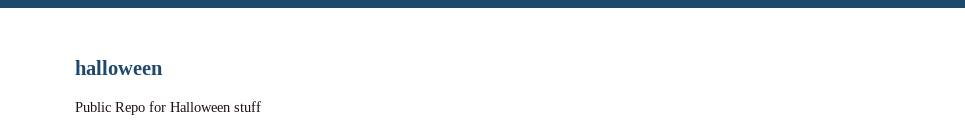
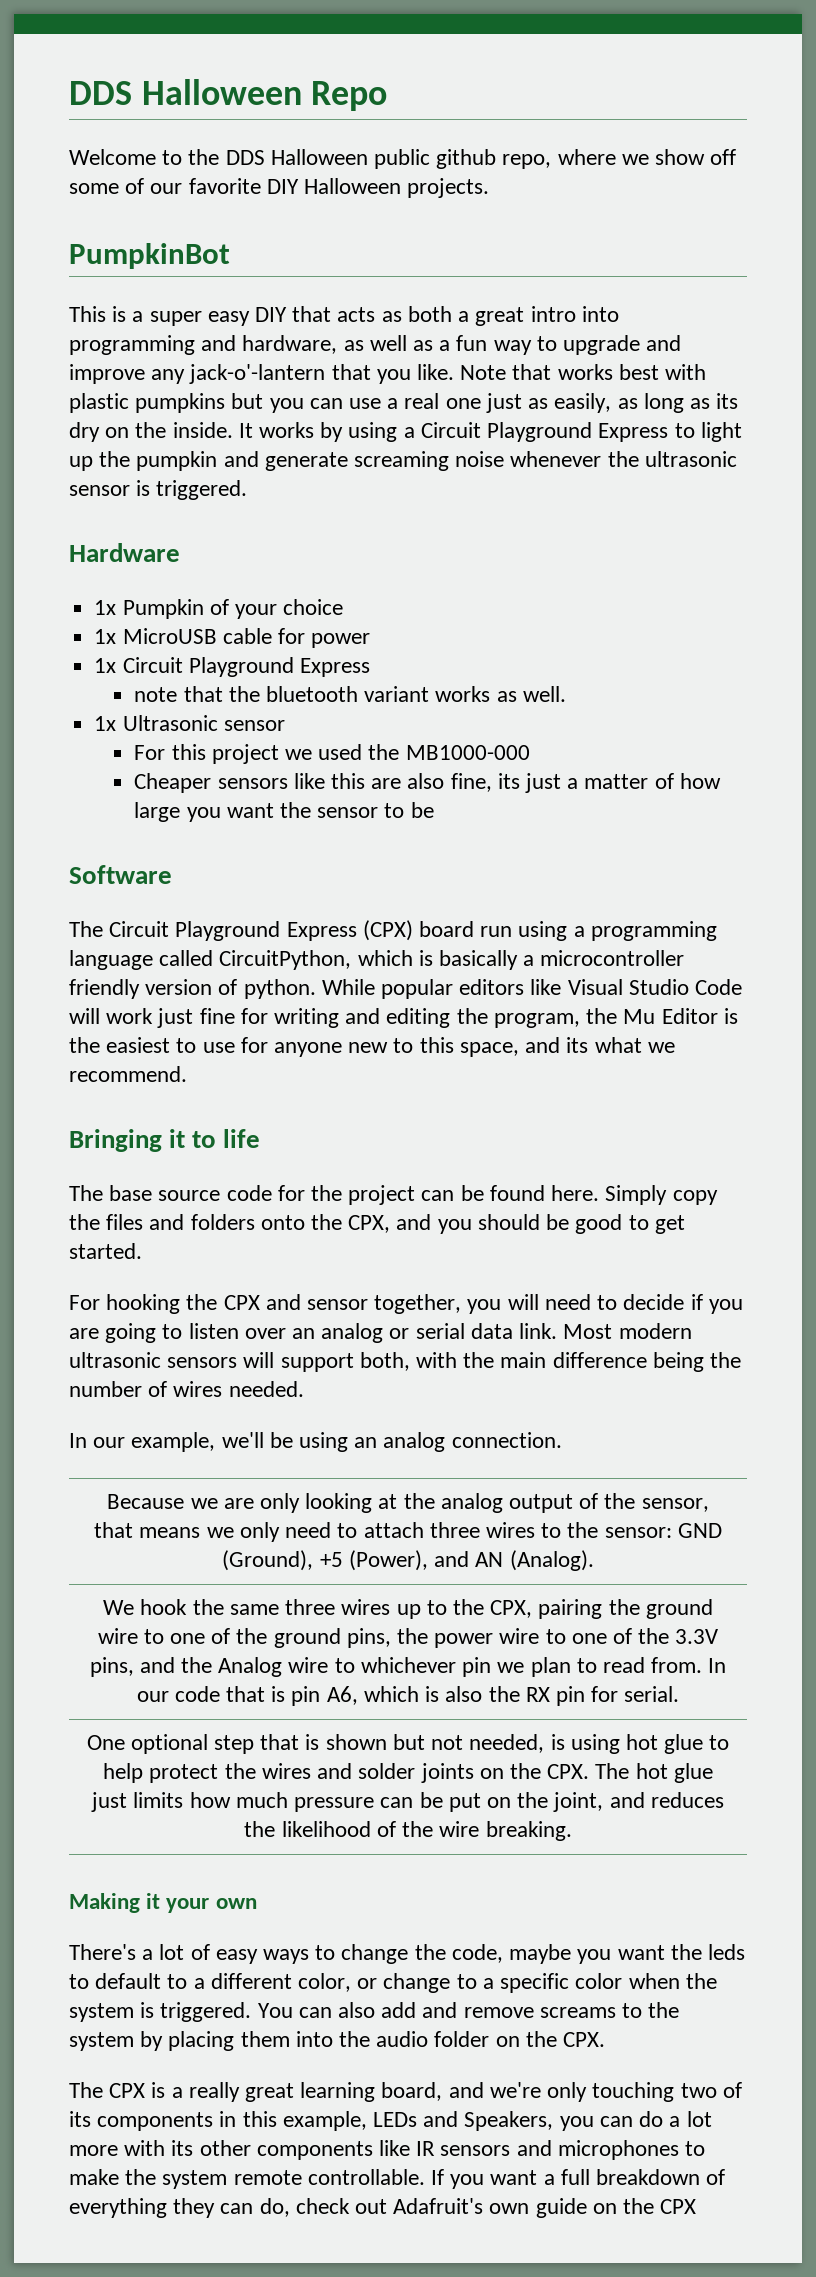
- halloween
- Public Repo for Halloween stuff
+ DDS Halloween Repo
+ Welcome to the DDS Halloween public github repo, where we show off some of our favorite DIY Halloween projects.
+ PumpkinBot
+ This is a super easy DIY that acts as both a great intro into programming and hardware, as well as a fun way to upgrade and improve any jack-o'-lantern that you like. Note that works best with plastic pumpkins but you can use a real one just as easily, as long as its dry on the inside. It works by using a Circuit Playground Express to light up the pumpkin and generate screaming noise whenever the ultrasonic sensor is triggered.
+ Hardware
+ 1x Pumpkin of your choice
+ 1x MicroUSB cable for power
+ 1x Circuit Playground Express
+ note that the bluetooth variant works as well.
+ 1x Ultrasonic sensor
+ For this project we used the MB1000-000
+ Cheaper sensors like this are also fine, its just a matter of how large you want the sensor to be
+ Software
+ The Circuit Playground Express (CPX) board run using a programming language called CircuitPython, which is basically a microcontroller friendly version of python. While popular editors like Visual Studio Code will work just fine for writing and editing the program, the Mu Editor is the easiest to use for anyone new to this space, and its what we recommend.
+ Bringing it to life
+ The base source code for the project can be found here. Simply copy the files and folders onto the CPX, and you should be good to get started.
+ For hooking the CPX and sensor together, you will need to decide if you are going to listen over an analog or serial data link. Most modern ultrasonic sensors will support both, with the main difference being the number of wires needed.
+ In our example, we'll be using an analog connection.
+ Because we are only looking at the analog output of the sensor, that means we only need to attach three wires to the sensor: GND (Ground), +5 (Power), and AN (Analog).
+ We hook the same three wires up to the CPX, pairing the ground wire to one of the ground pins, the power wire to one of the 3.3V pins, and the Analog wire to whichever pin we plan to read from. In our code that is pin A6, which is also the RX pin for serial.
+ One optional step that is shown but not needed, is using hot glue to help protect the wires and solder joints on the CPX. The hot glue just limits how much pressure can be put on the joint, and reduces the likelihood of the wire breaking.
+ Making it your own
+ There's a lot of easy ways to change the code, maybe you want the leds to default to a different color, or change to a specific color when the system is triggered. You can also add and remove screams to the system by placing them into the audio folder on the CPX.
+ The CPX is a really great learning board, and we're only touching two of its components in this example, LEDs and Speakers, you can do a lot more with its other components like IR sensors and microphones to make the system remote controllable. If you want a full breakdown of everything they can do, check out Adafruit's own guide on the CPX

